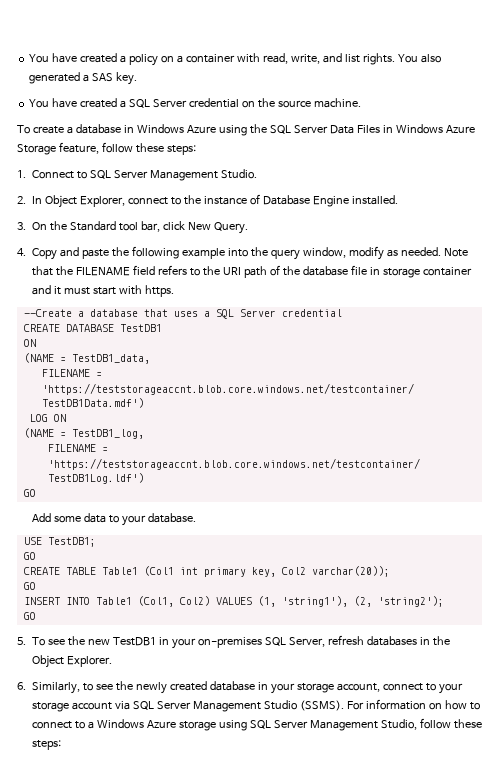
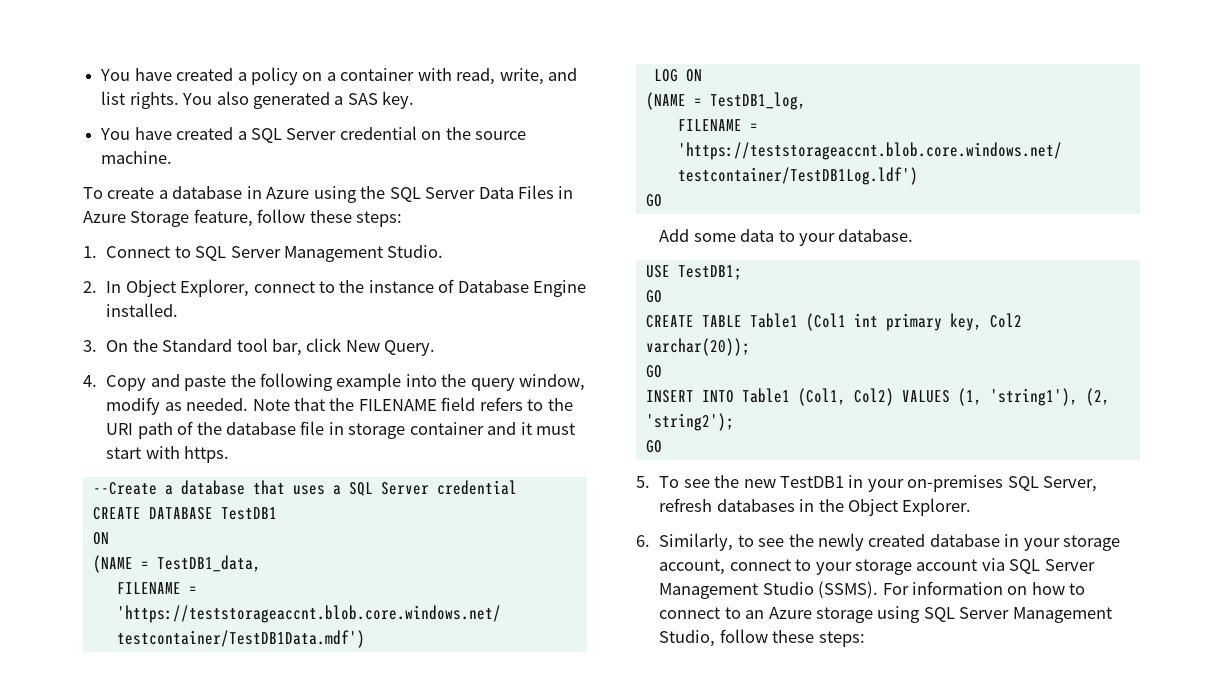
- To create a database in Windows Azure using the SQL Server Data Files in Windows Azure Storage feature, follow these steps:
+ To create a database in Azure using the SQL Server Data Files in Azure Storage feature, follow these steps:
- For information on how to connect to a Windows Azure storage using SQL Server Management Studio, follow these steps:
+ For information on how to connect to an Azure storage using SQL Server Management Studio, follow these steps:

